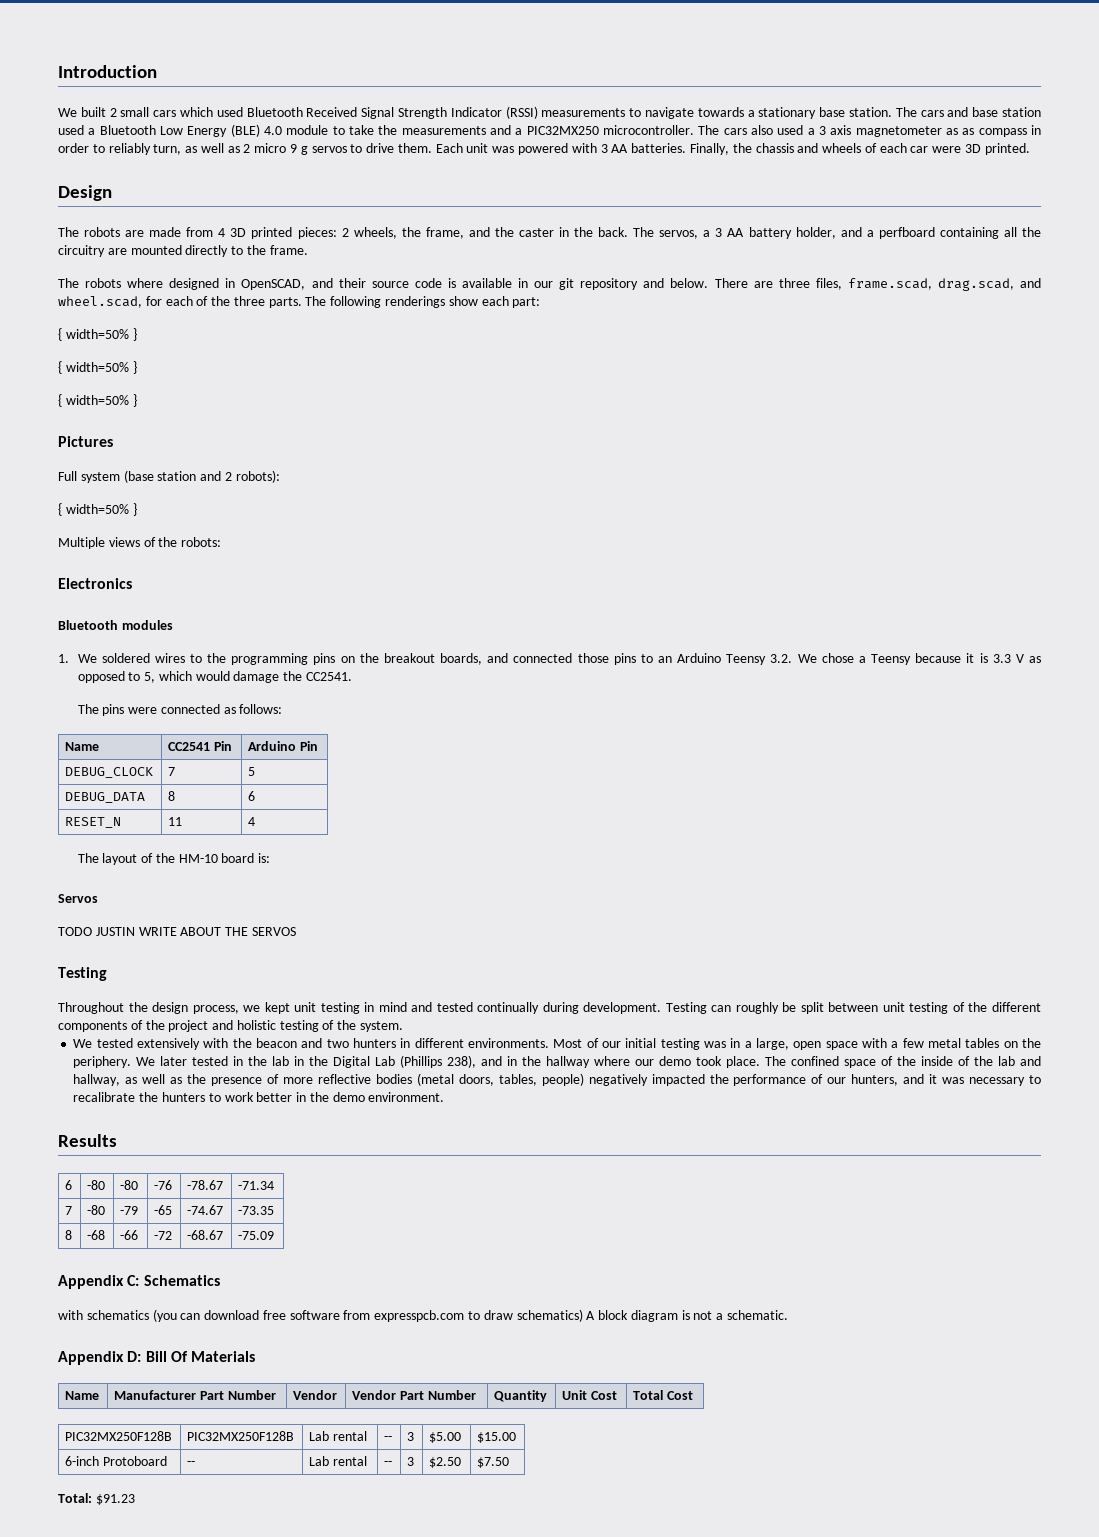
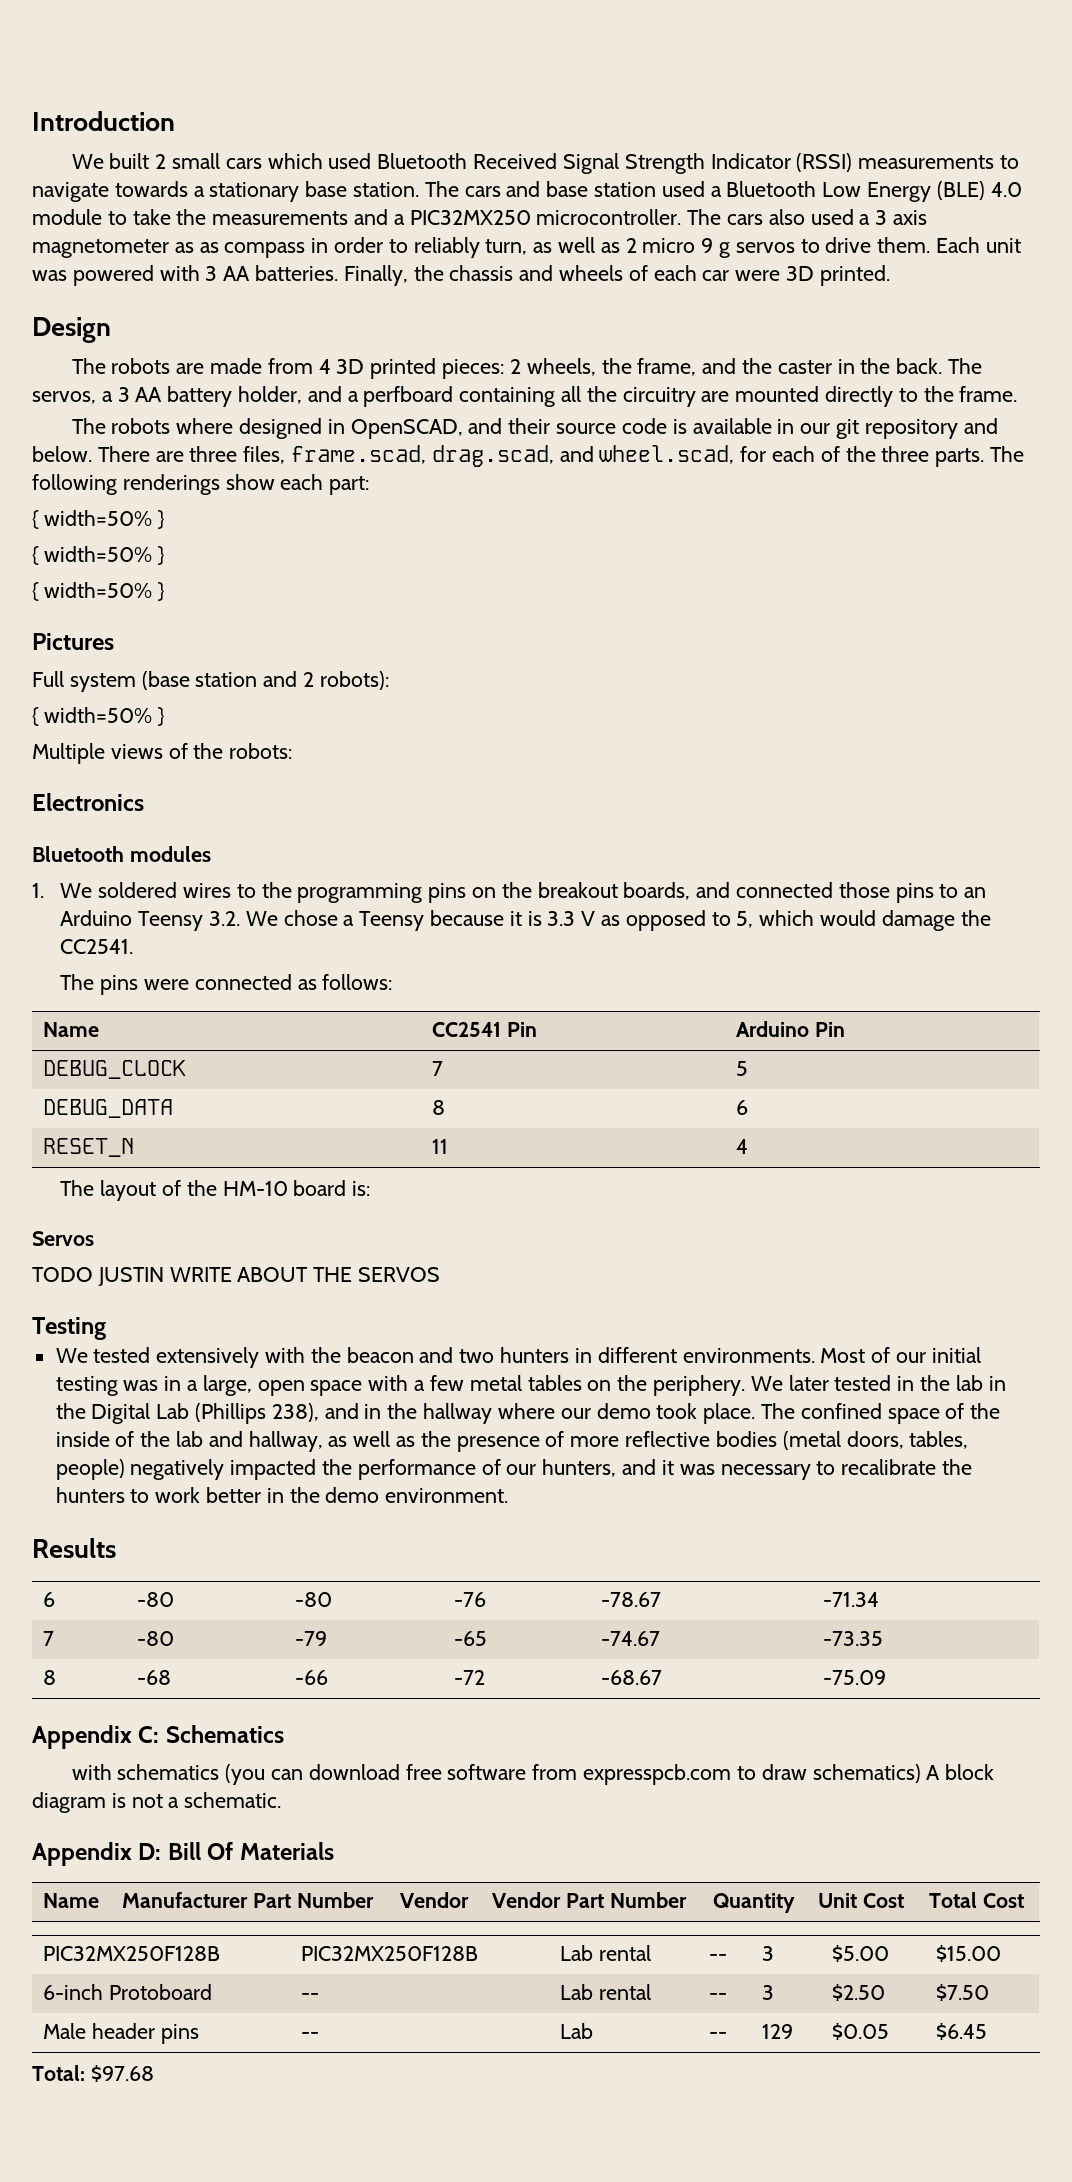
- Throughout the design process, we kept unit testing in mind and tested continually during development. Testing can roughly be split between unit testing of the different components of the project and holistic testing of the system.
+ Male header pins | -- | Lab | -- | 129 | $0.05 | $6.45
- Total: $91.23
+ Total: $97.68

